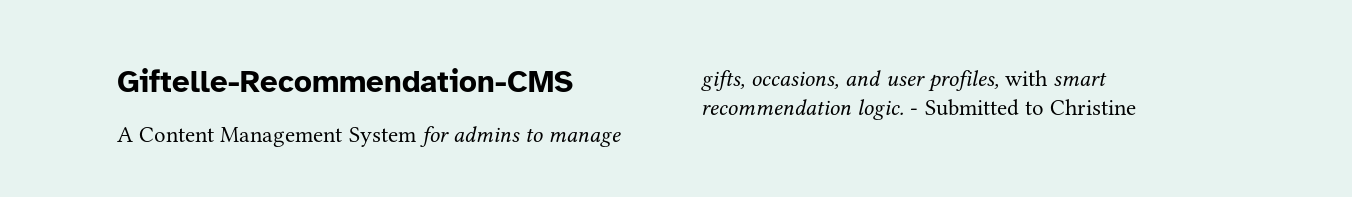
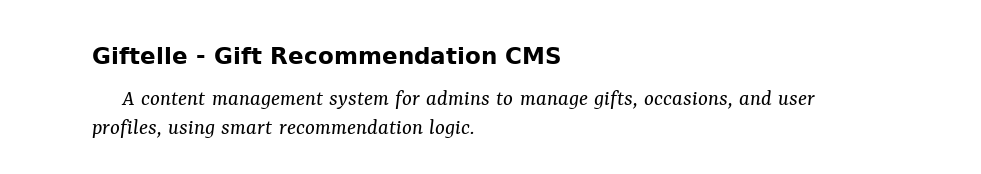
- Giftelle-Recommendation-CMS
- A Content Management System for admins to manage gifts, occasions, and user profiles, with smart recommendation logic. - Submitted to Christine
+ Giftelle - Gift Recommendation CMS
+ A content management system for admins to manage gifts, occasions, and user profiles, using smart recommendation logic.

